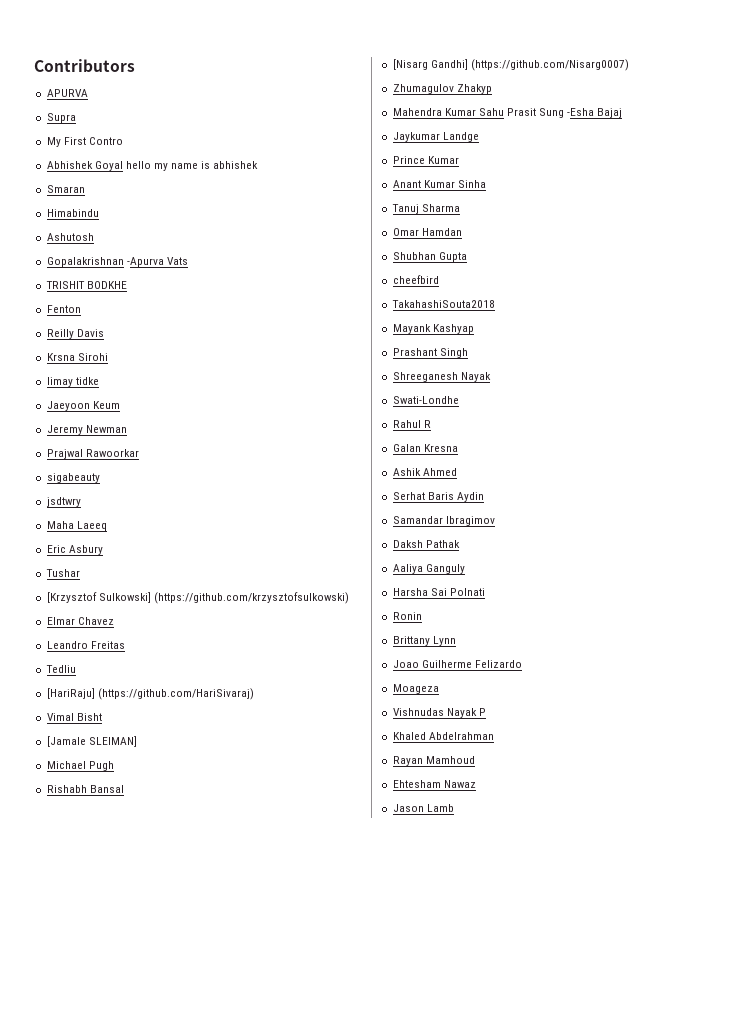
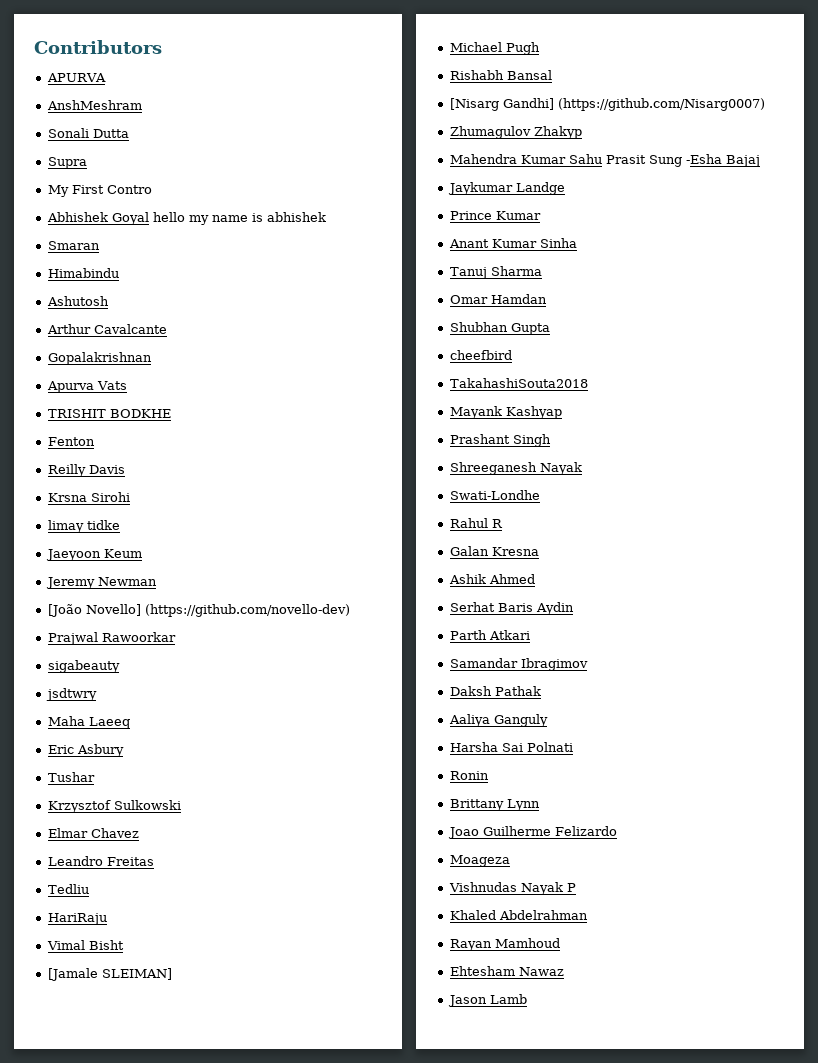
+ AnshMeshram
+ Sonali Dutta
+ Arthur Cavalcante
- Gopalakrishnan -Apurva Vats
+ Gopalakrishnan
+ Apurva Vats
+ [João Novello] (https://github.com/novello-dev)
- [Krzysztof Sulkowski] (https://github.com/krzysztofsulkowski)
+ Krzysztof Sulkowski
- [HariRaju] (https://github.com/HariSivaraj)
+ HariRaju
+ Parth Atkari

